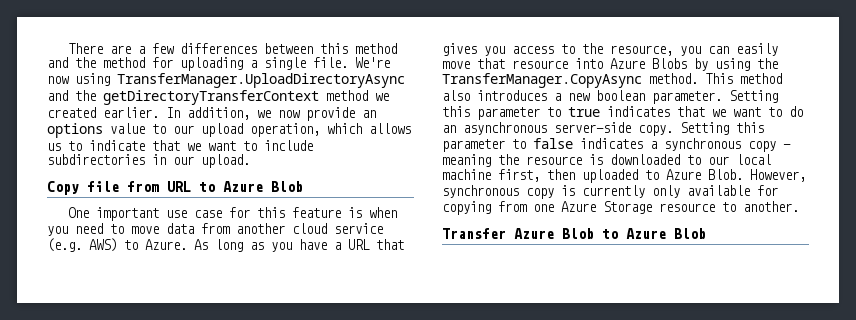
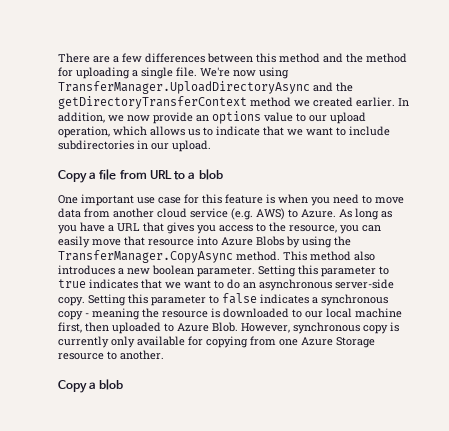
- Copy file from URL to Azure Blob
+ Copy a file from URL to a blob
- Transfer Azure Blob to Azure Blob
+ Copy a blob

